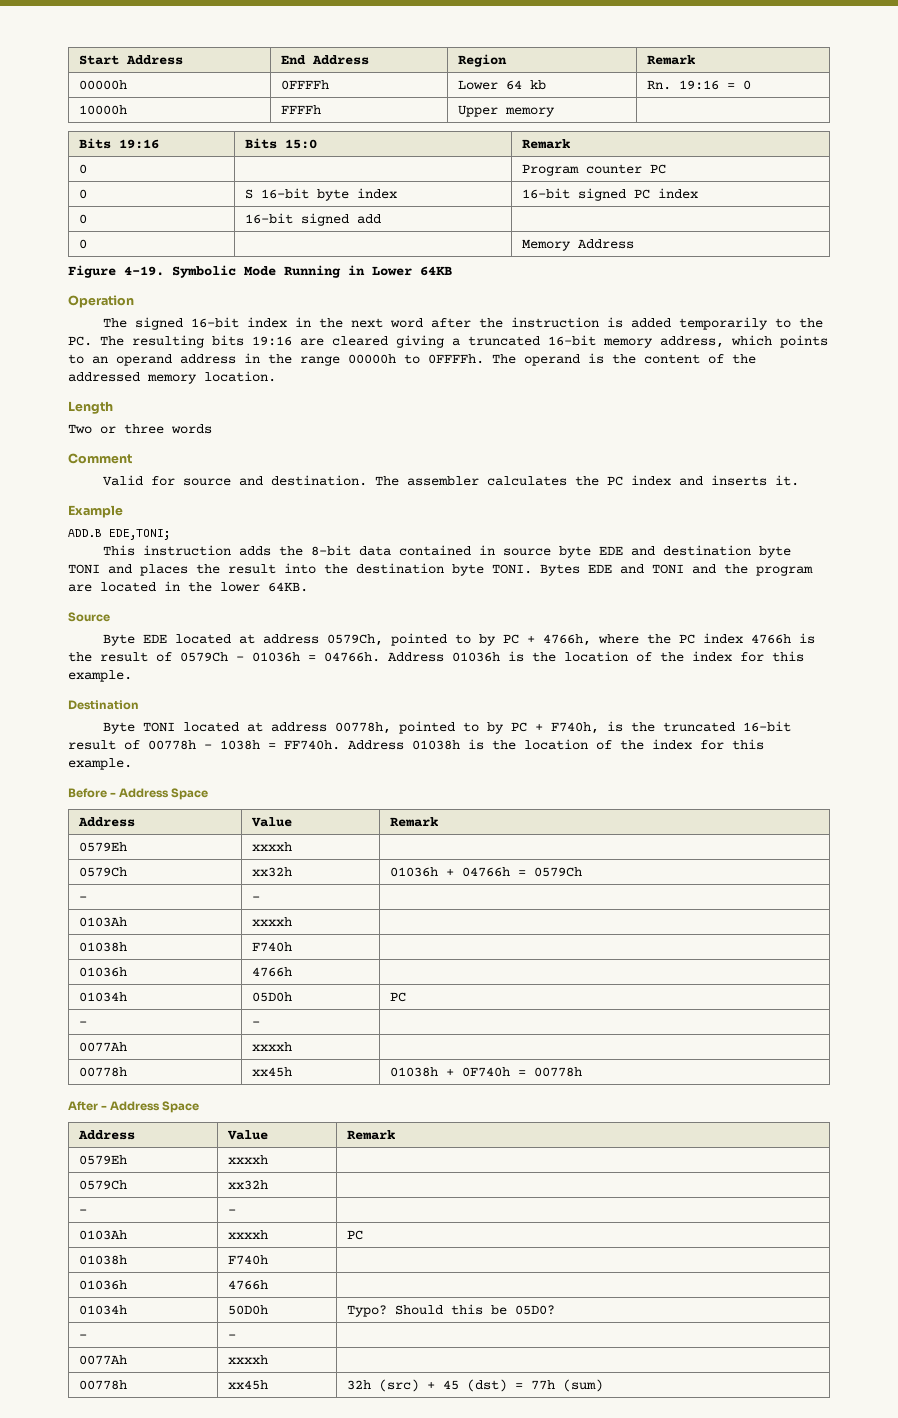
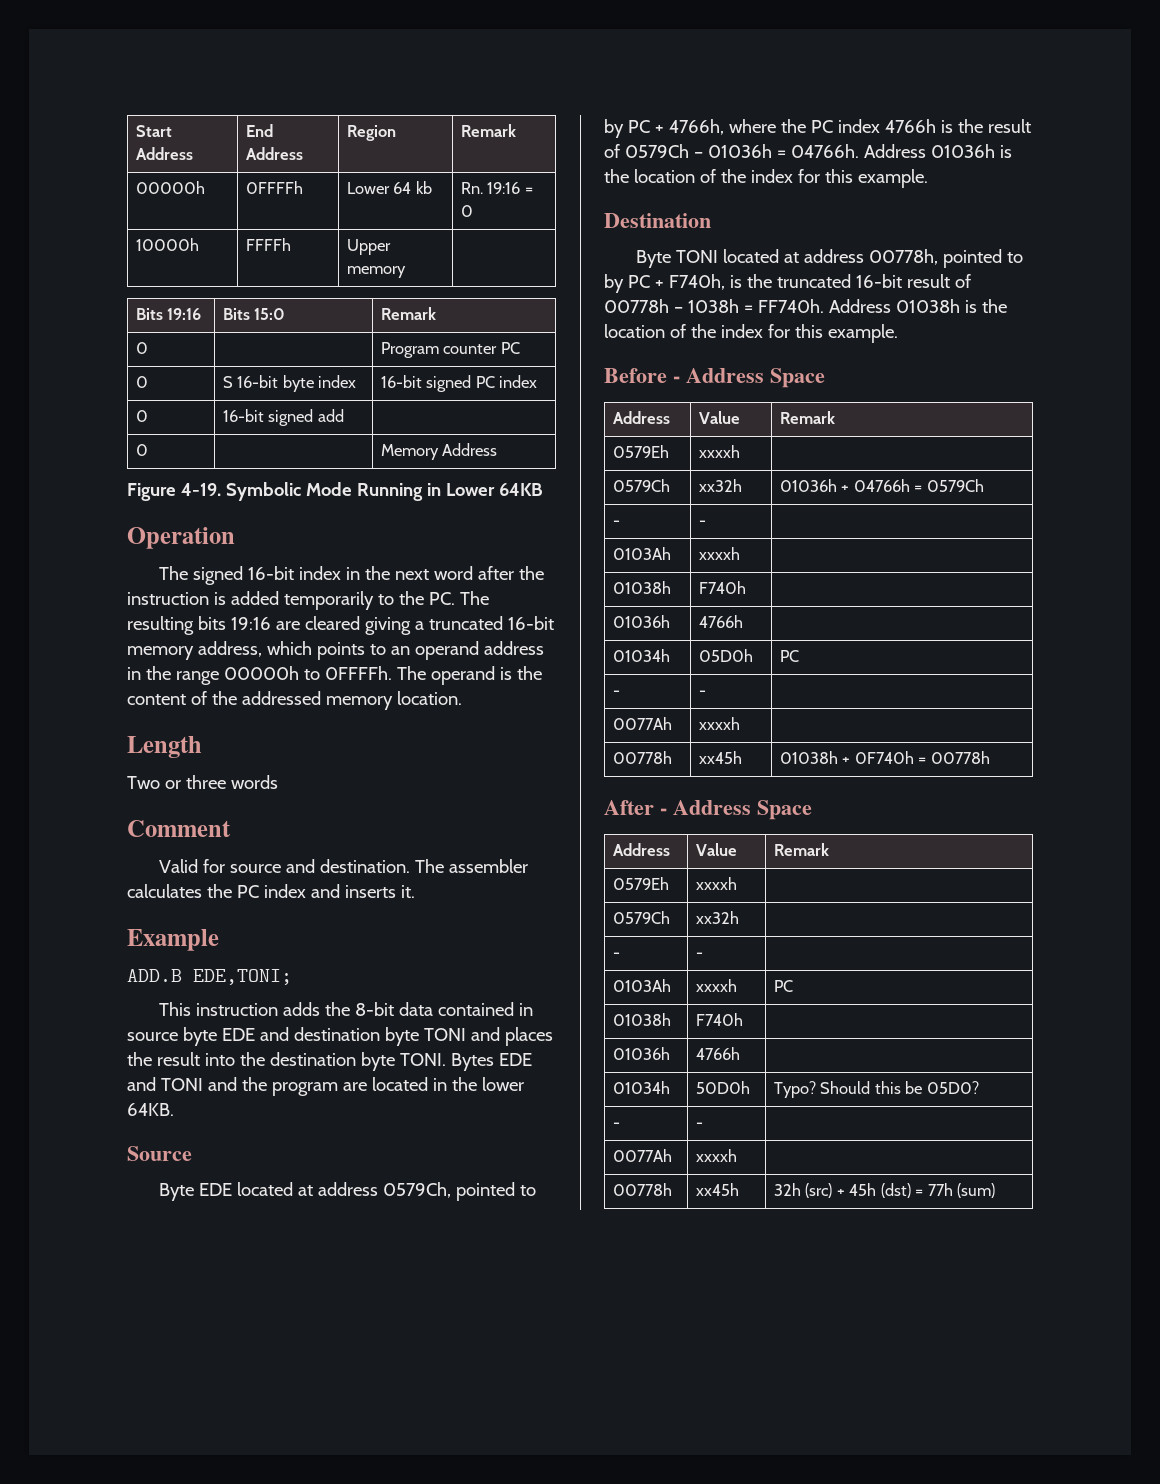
- 00778h | xx45h | 32h (src) + 45 (dst) = 77h (sum)
+ 00778h | xx45h | 32h (src) + 45h (dst) = 77h (sum)

